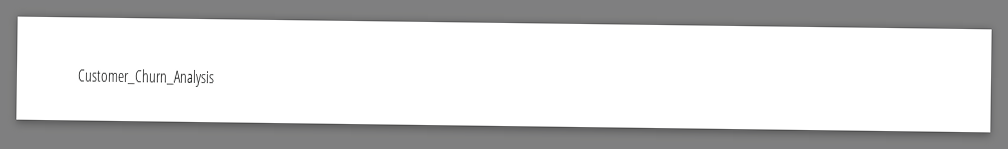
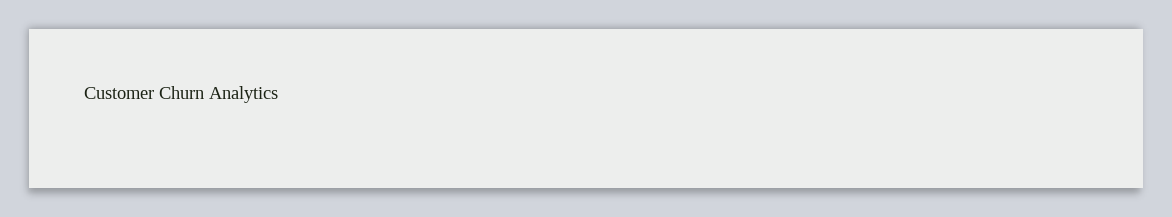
- Customer_Churn_Analysis
+ Customer Churn Analytics

